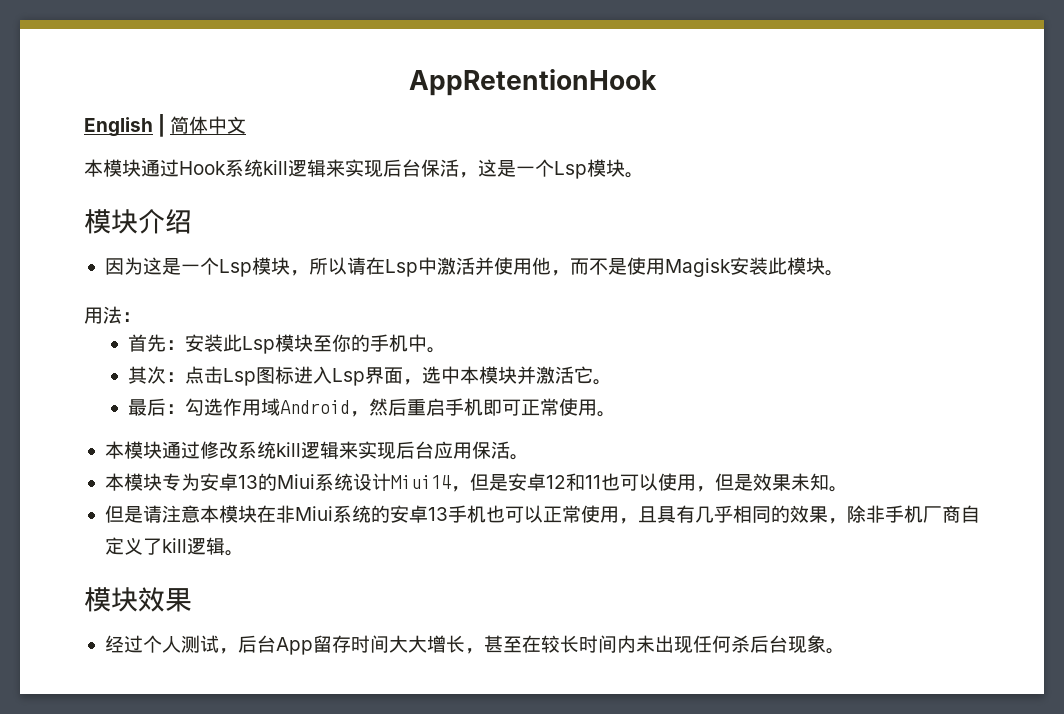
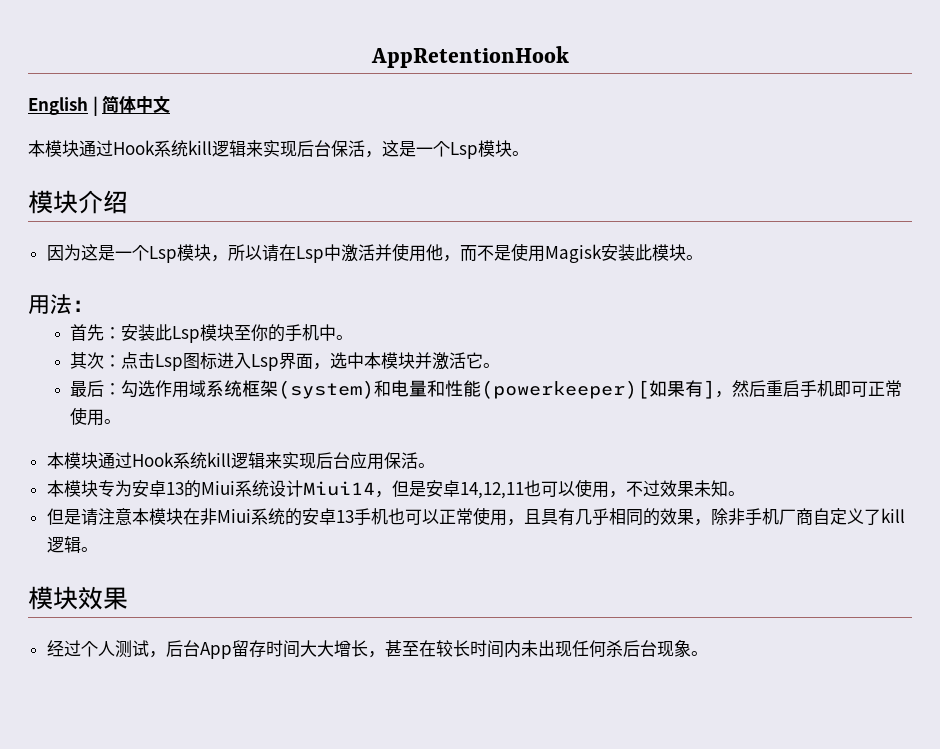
- 最后：勾选作用域Android，然后重启手机即可正常使用。
+ 最后：勾选作用域系统框架(system)和电量和性能(powerkeeper)[如果有]，然后重启手机即可正常使用。
- 本模块通过修改系统kill逻辑来实现后台应用保活。
+ 本模块通过Hook系统kill逻辑来实现后台应用保活。
- 本模块专为安卓13的Miui系统设计Miui14，但是安卓12和11也可以使用，但是效果未知。
+ 本模块专为安卓13的Miui系统设计Miui14，但是安卓14,12,11也可以使用，不过效果未知。

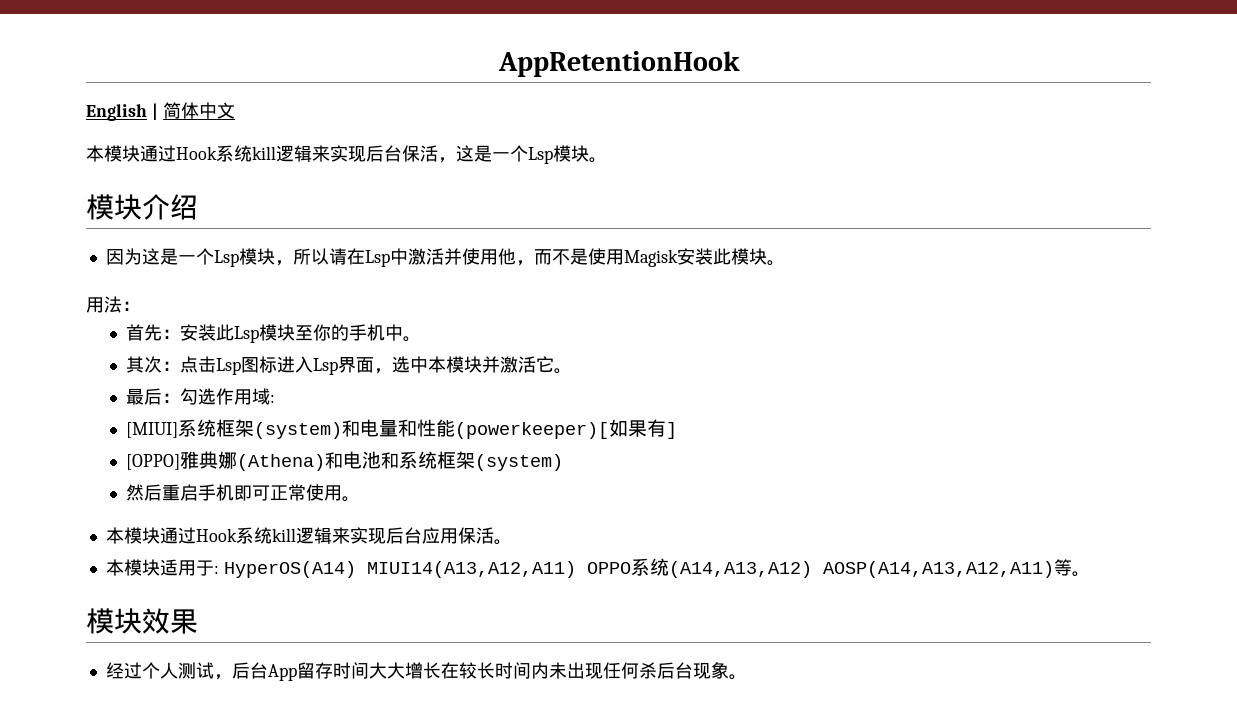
- 最后：勾选作用域系统框架(system)和电量和性能(powerkeeper)[如果有]，然后重启手机即可正常使用。
+ 最后：勾选作用域:
+ [MIUI]系统框架(system)和电量和性能(powerkeeper)[如果有]
+ [OPPO]雅典娜(Athena)和电池和系统框架(system)
+ 然后重启手机即可正常使用。
- 本模块专为安卓13的Miui系统设计Miui14，但是安卓14,12,11也可以使用，不过效果未知。
- 但是请注意本模块在非Miui系统的安卓13手机也可以正常使用，且具有几乎相同的效果，除非手机厂商自定义了kill逻辑。
+ 本模块适用于: HyperOS(A14) MIUI14(A13,A12,A11) OPPO系统(A14,A13,A12) AOSP(A14,A13,A12,A11)等。
- 经过个人测试，后台App留存时间大大增长，甚至在较长时间内未出现任何杀后台现象。
+ 经过个人测试，后台App留存时间大大增长在较长时间内未出现任何杀后台现象。

